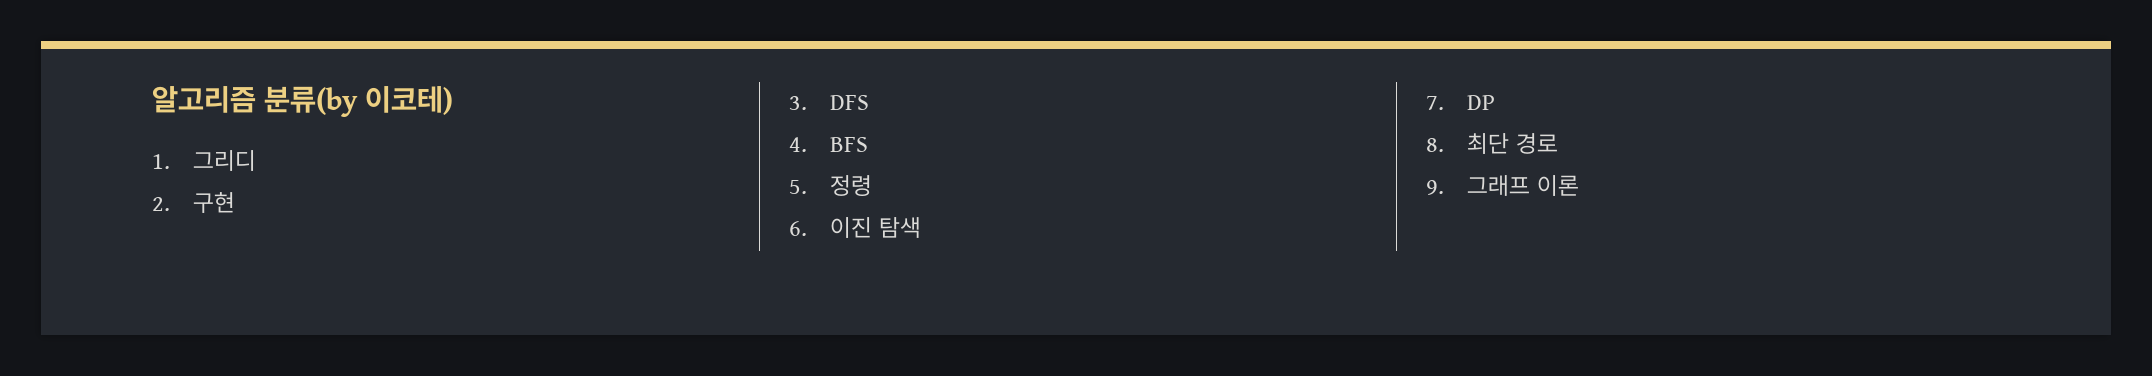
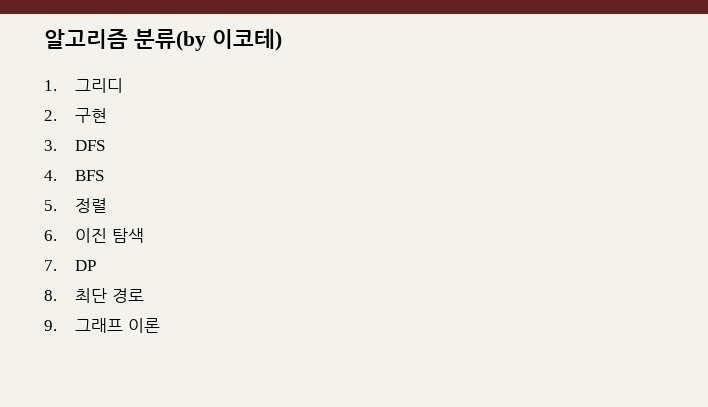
- 5. 정령
+ 5. 정렬

